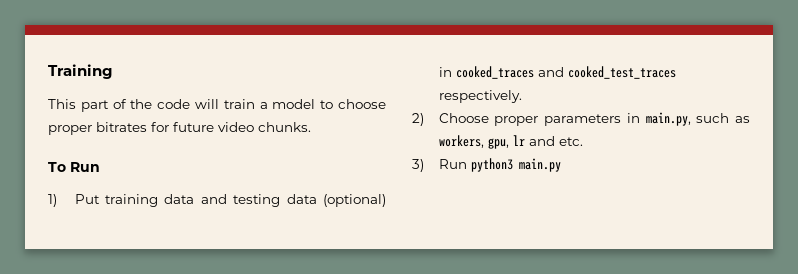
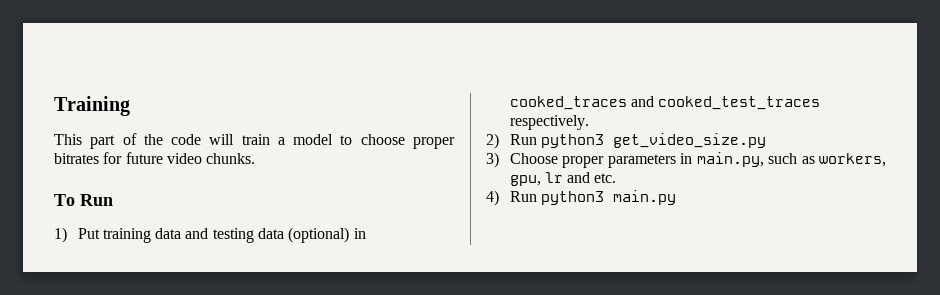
- 2) Choose proper parameters in main.py, such as workers, gpu, lr and etc.
+ 2) Run python3 get_video_size.py
+ 3) Choose proper parameters in main.py, such as workers, gpu, lr and etc.
- 3) Run python3 main.py
+ 4) Run python3 main.py

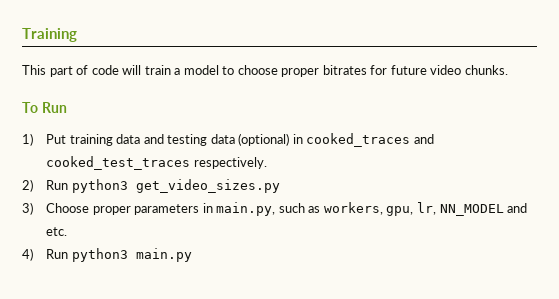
- This part of the code will train a model to choose proper bitrates for future video chunks.
+ This part of code will train a model to choose proper bitrates for future video chunks.
- 2) Run python3 get_video_size.py
+ 2) Run python3 get_video_sizes.py
- 3) Choose proper parameters in main.py, such as workers, gpu, lr and etc.
+ 3) Choose proper parameters in main.py, such as workers, gpu, lr, NN_MODEL and etc.

